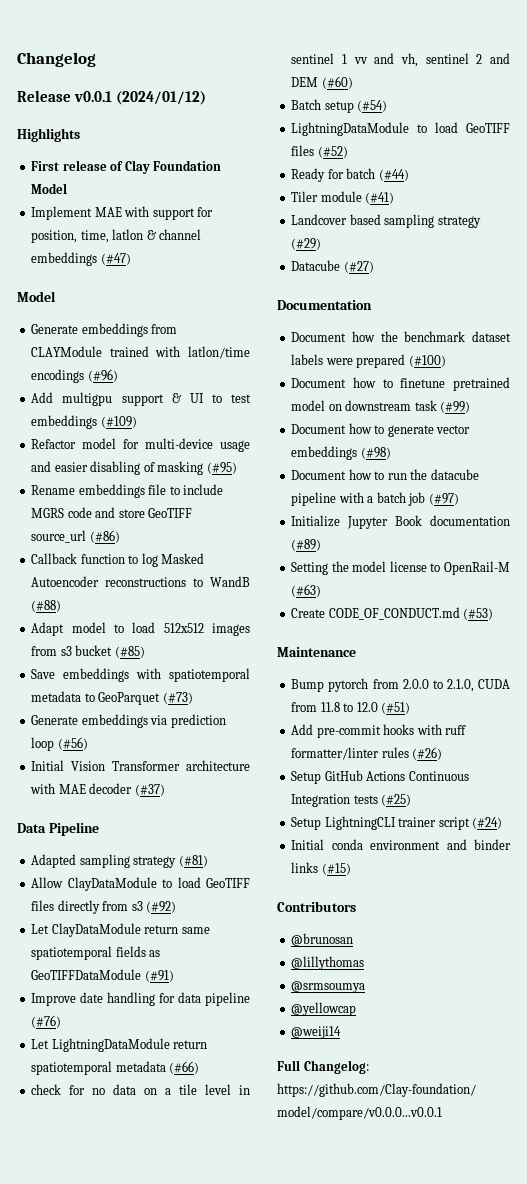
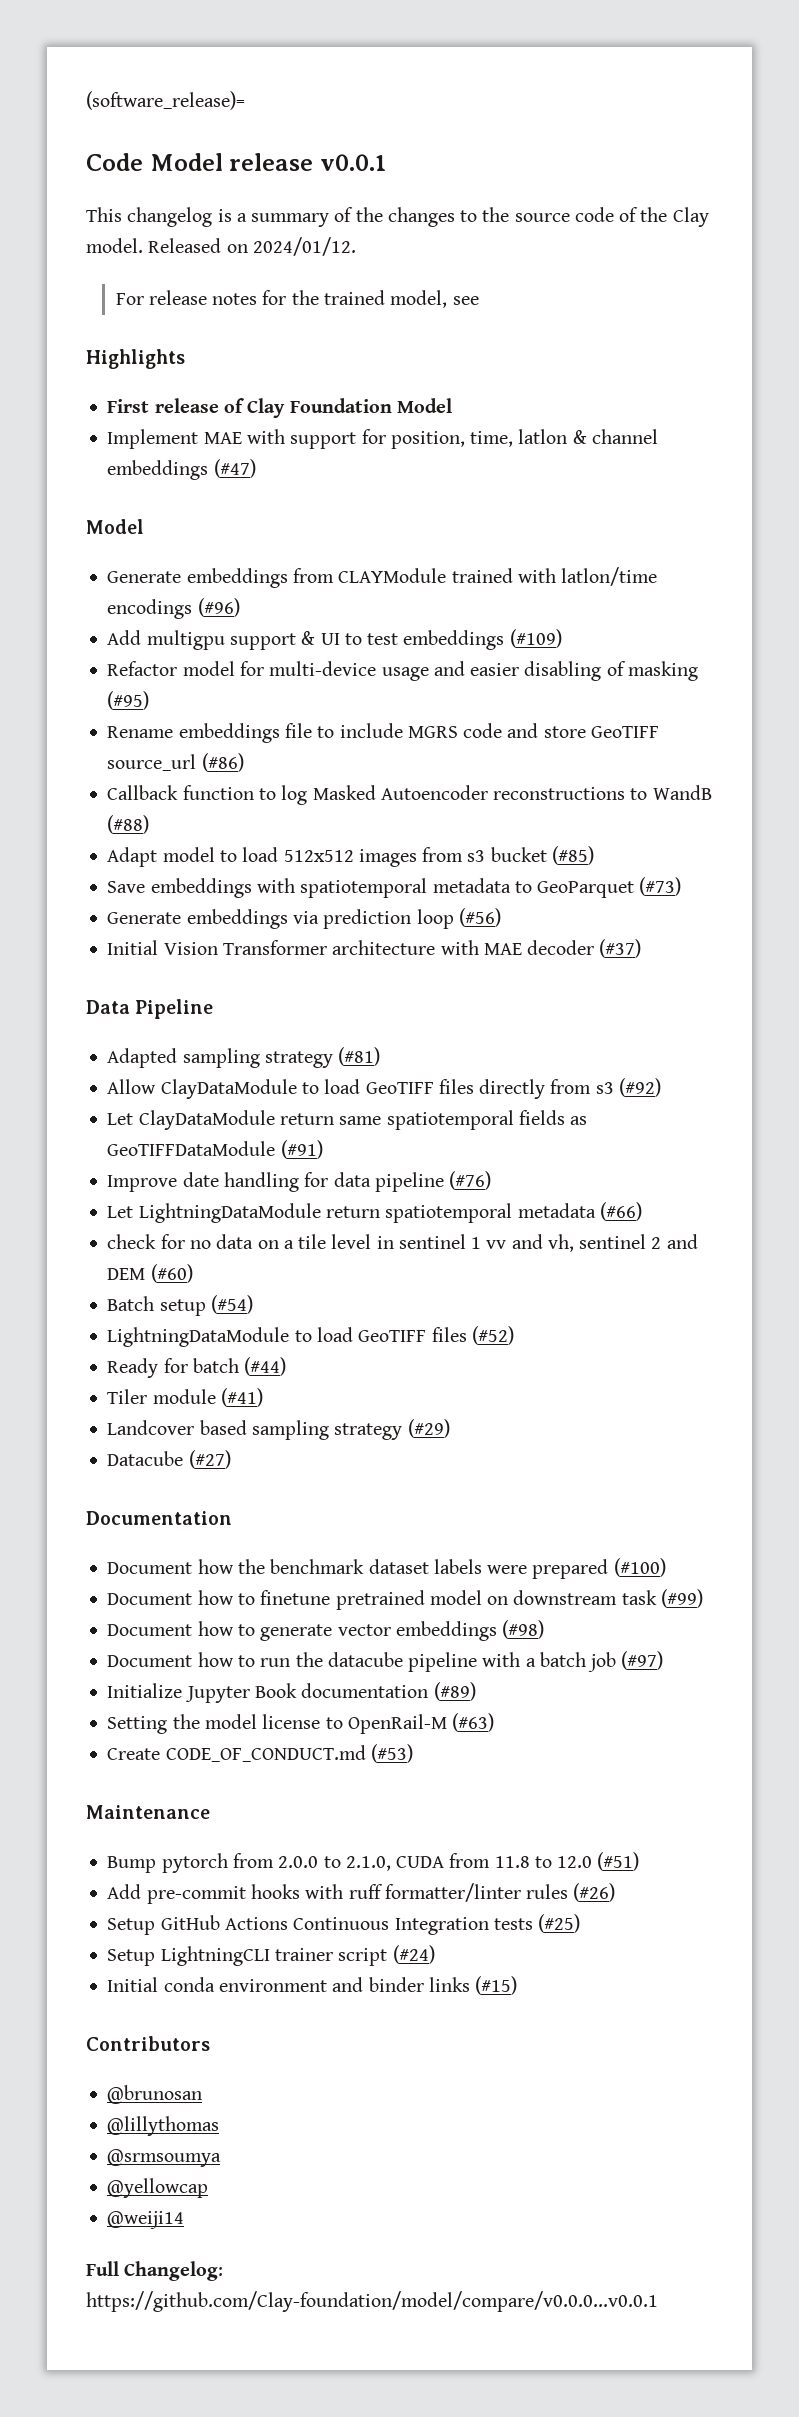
- Changelog
- Release v0.0.1 (2024/01/12)
+ (software_release)=
+ Code Model release v0.0.1
+ This changelog is a summary of the changes to the source code of the Clay model. Released on 2024/01/12.
+ For release notes for the trained model, see

